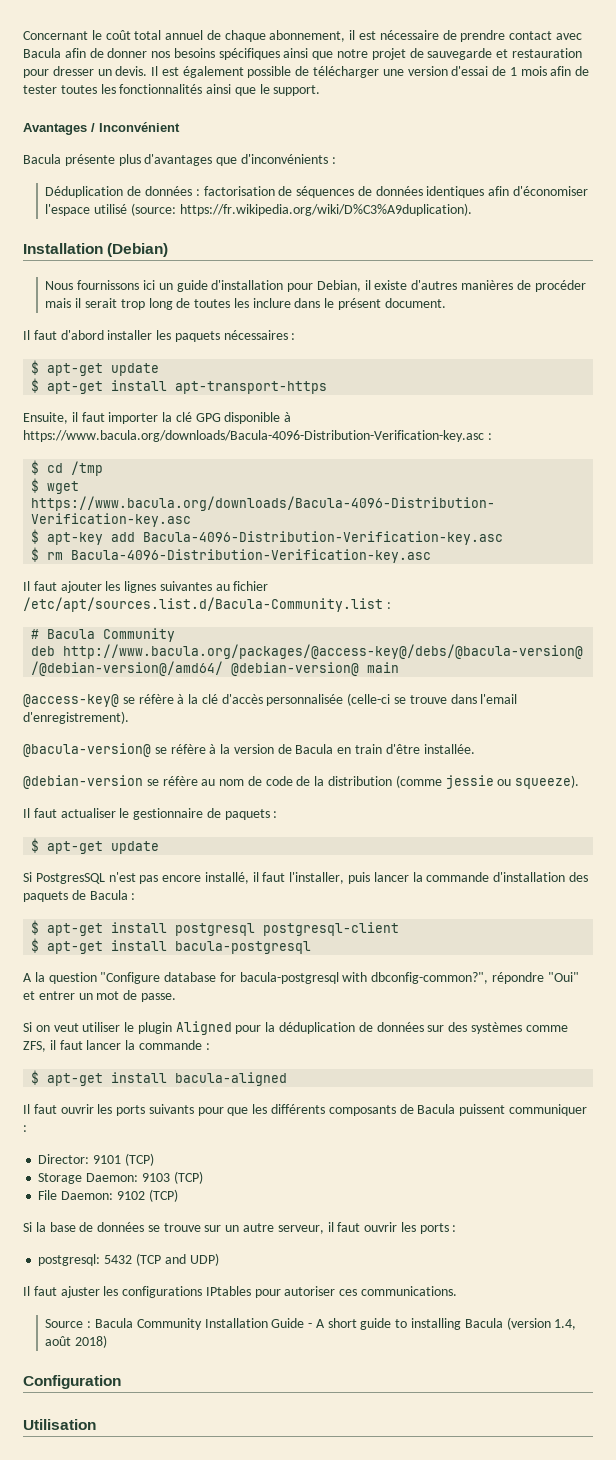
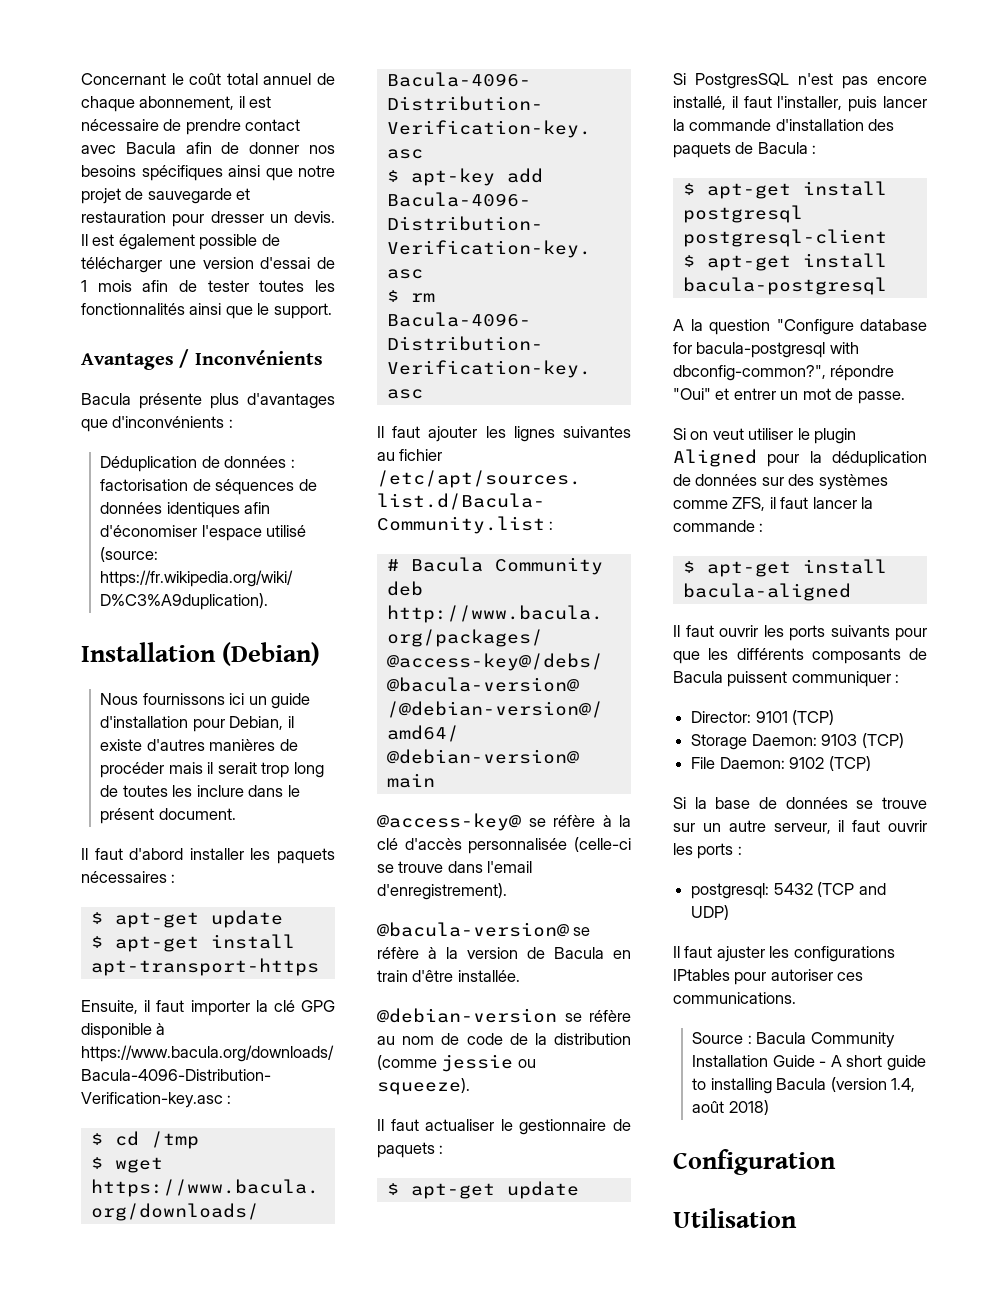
- Avantages / Inconvénient
+ Avantages / Inconvénients

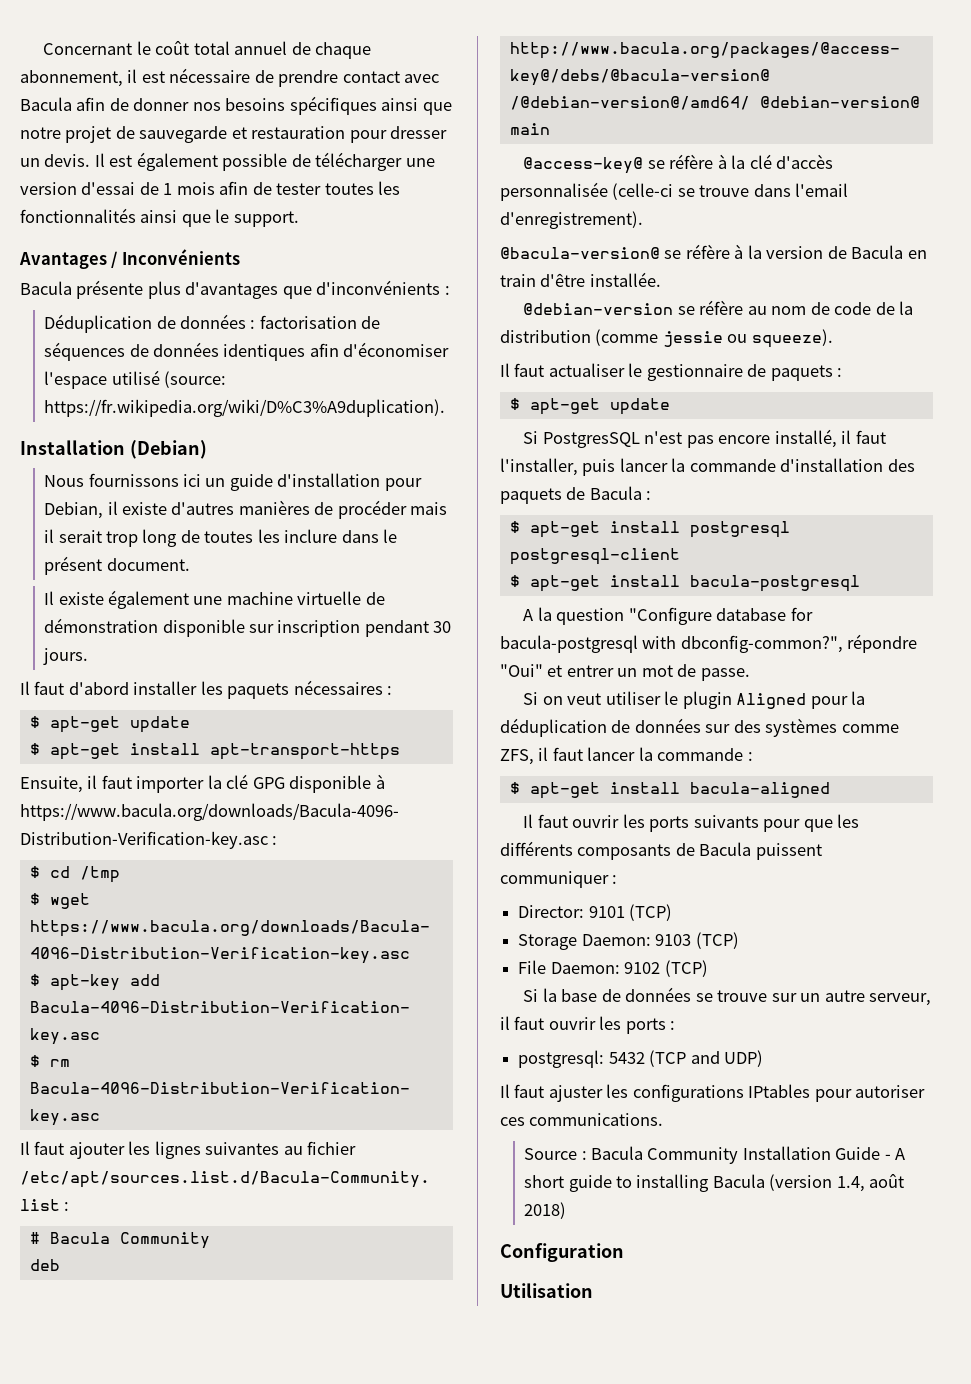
+ Il existe également une machine virtuelle de démonstration disponible sur inscription pendant 30 jours.

